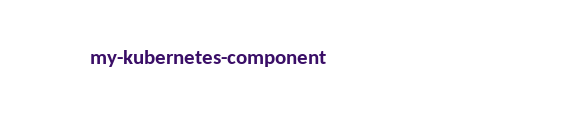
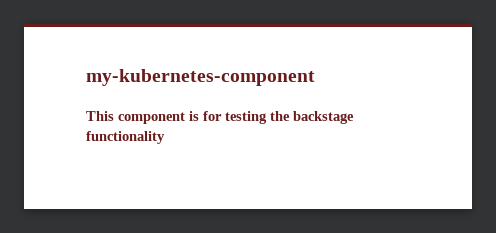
+ This component is for testing the backstage functionality

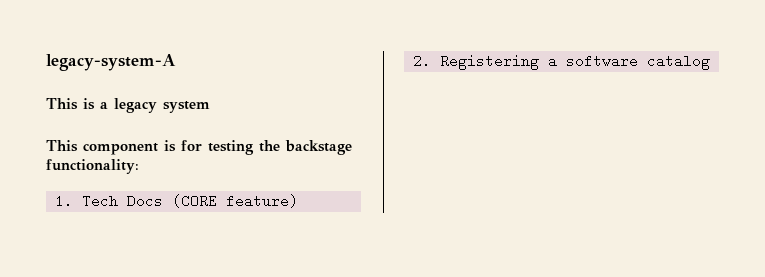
- my-kubernetes-component
+ legacy-system-A
+ This is a legacy system
- This component is for testing the backstage functionality
+ This component is for testing the backstage functionality:
+ 1. Tech Docs (CORE feature)
+ 2. Registering a software catalog

